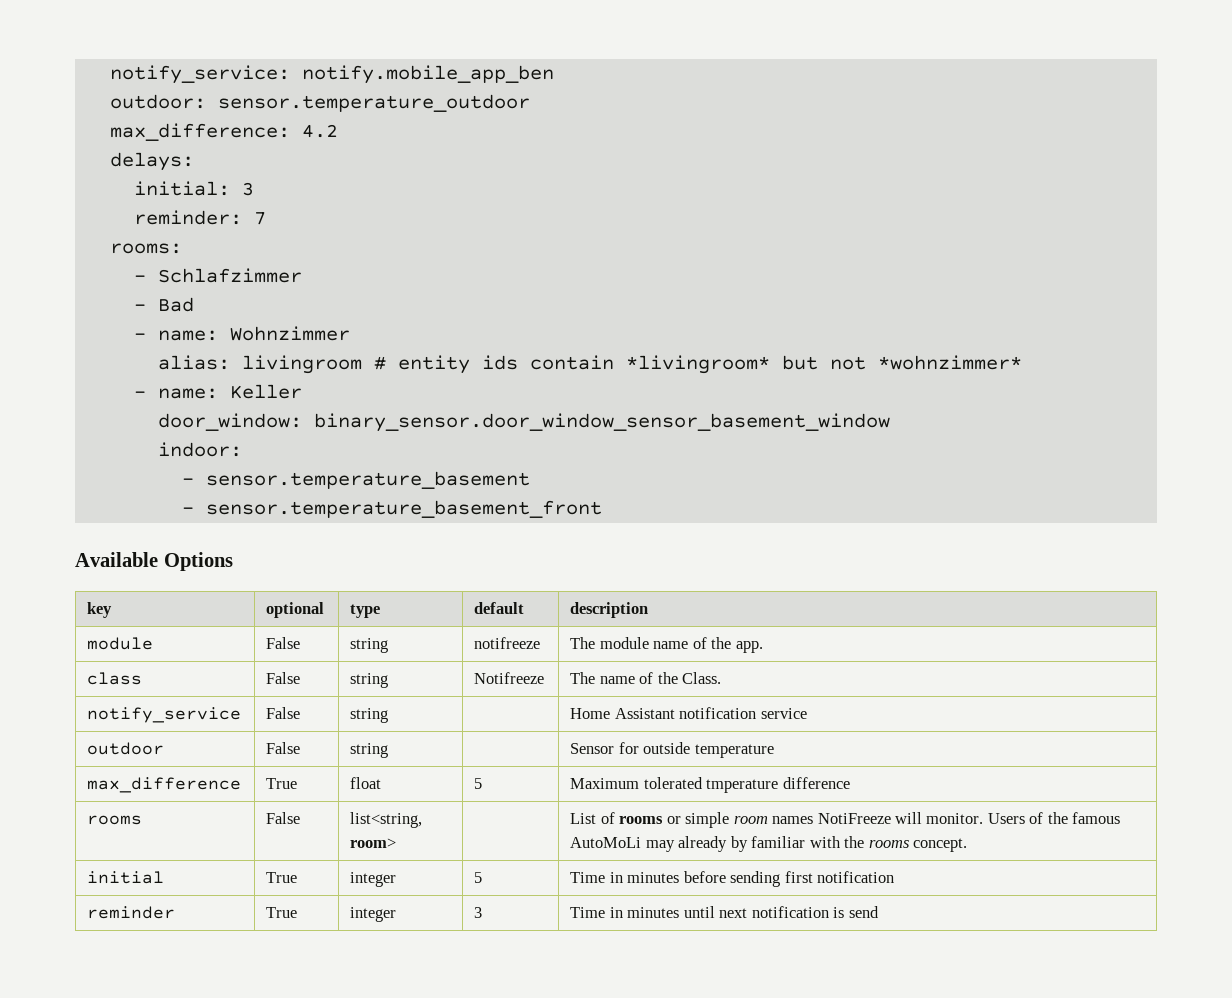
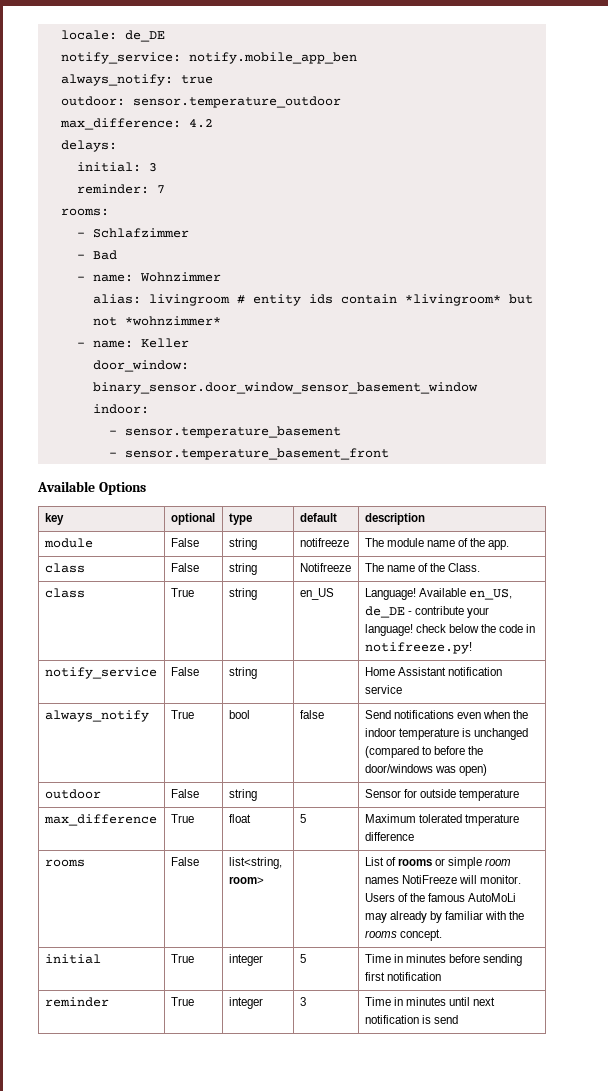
+ locale: de_DE
+ always_notify: true
+ class | True | string | en_US | Language! Available en_US, de_DE - contribute your language! check below the code in notifreeze.py!
+ always_notify | True | bool | false | Send notifications even when the indoor temperature is unchanged (compared to before the door/windows was open)

